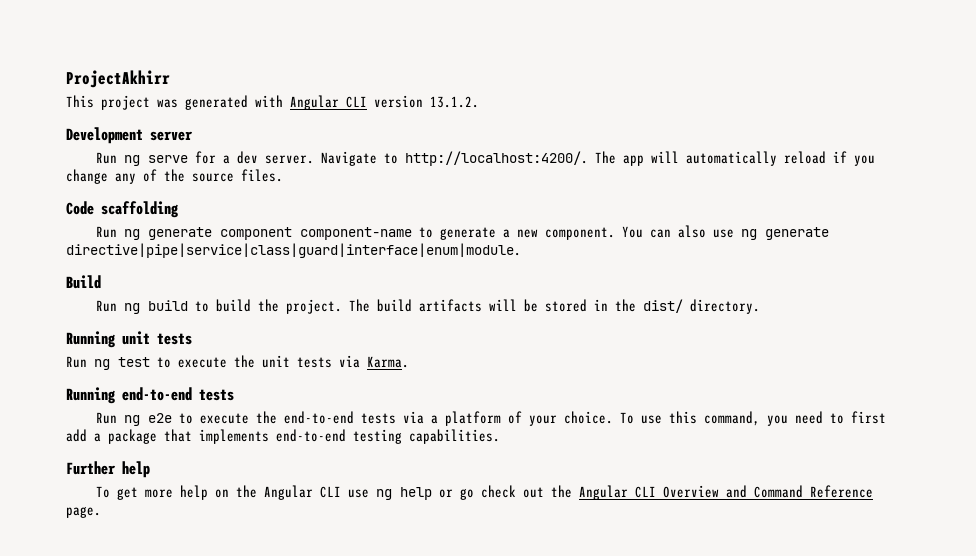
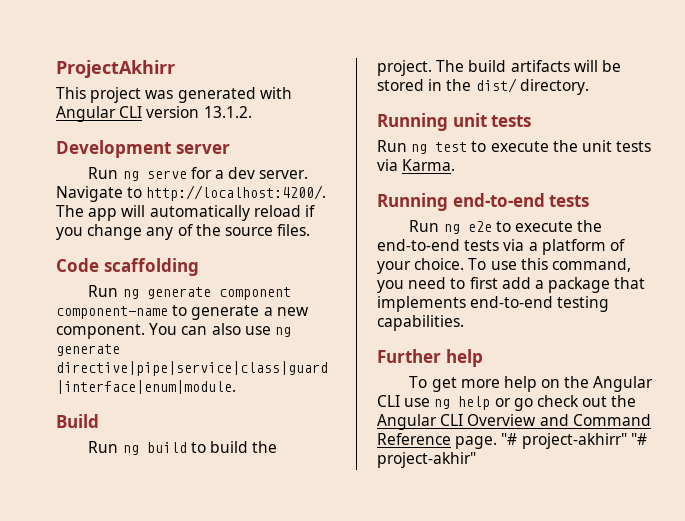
+ "# project-akhirr" "# project-akhir"

